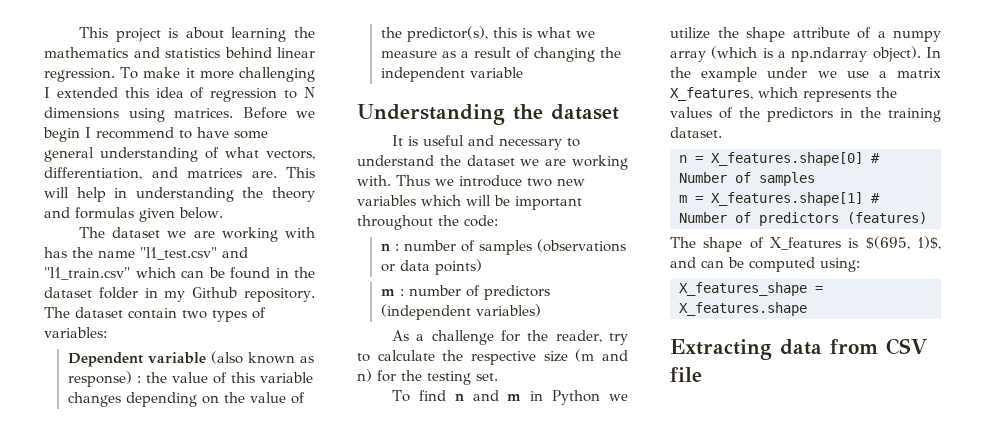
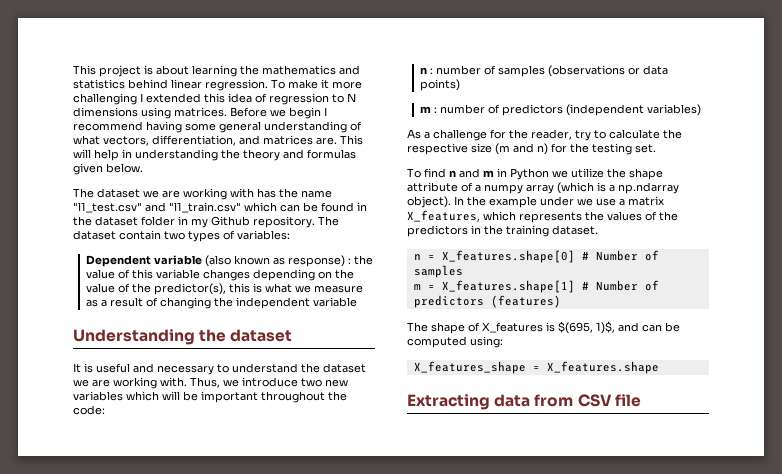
- Before we begin I recommend to have some general understanding of what vectors, differentiation, and matrices are.
+ Before we begin I recommend having some general understanding of what vectors, differentiation, and matrices are.
- Thus we introduce two new variables which will be important throughout the code:
+ Thus, we introduce two new variables which will be important throughout the code:

